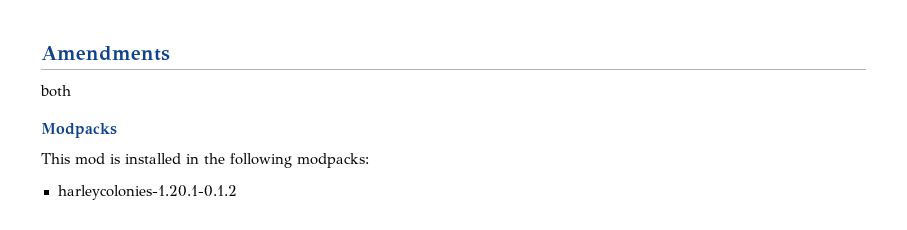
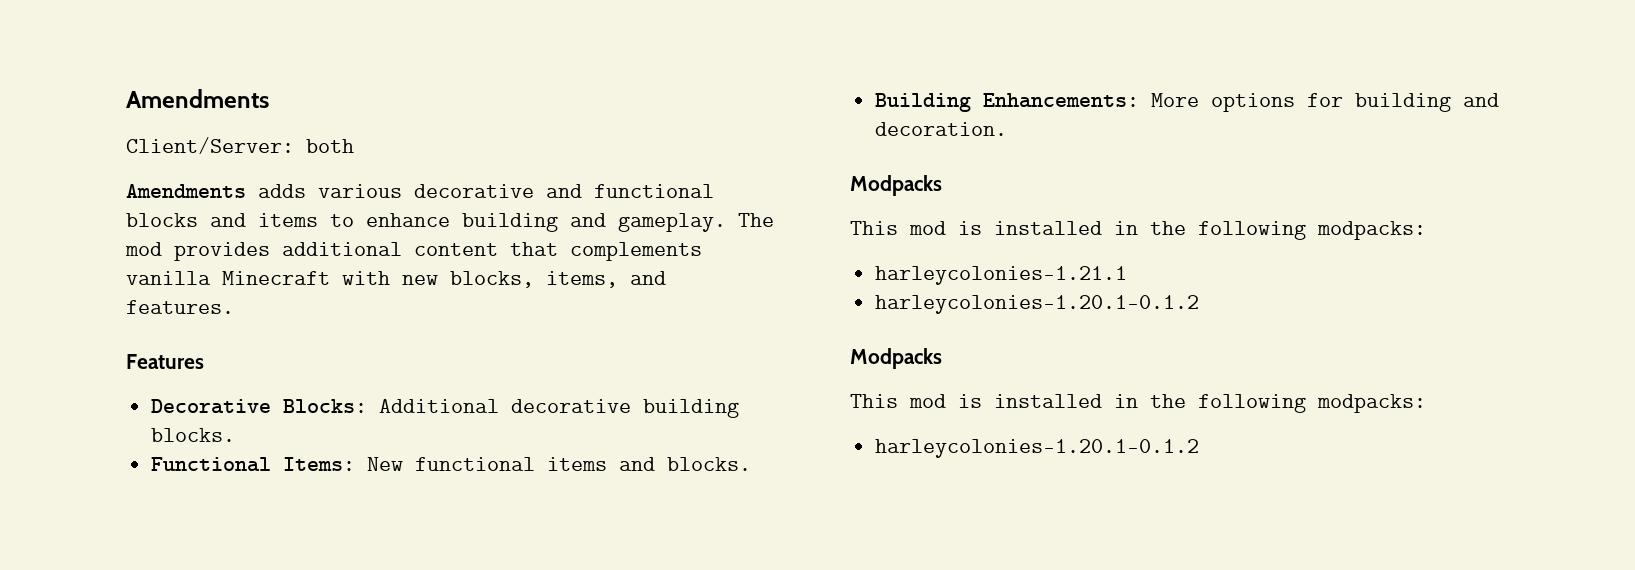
- both
+ Client/Server: both
+ Amendments adds various decorative and functional blocks and items to enhance building and gameplay. The mod provides additional content that complements vanilla Minecraft with new blocks, items, and features.
+ Features
+ Decorative Blocks: Additional decorative building blocks.
+ Functional Items: New functional items and blocks.
+ Building Enhancements: More options for building and decoration.
+ Modpacks
+ This mod is installed in the following modpacks:
+ harleycolonies-1.21.1
+ harleycolonies-1.20.1-0.1.2

